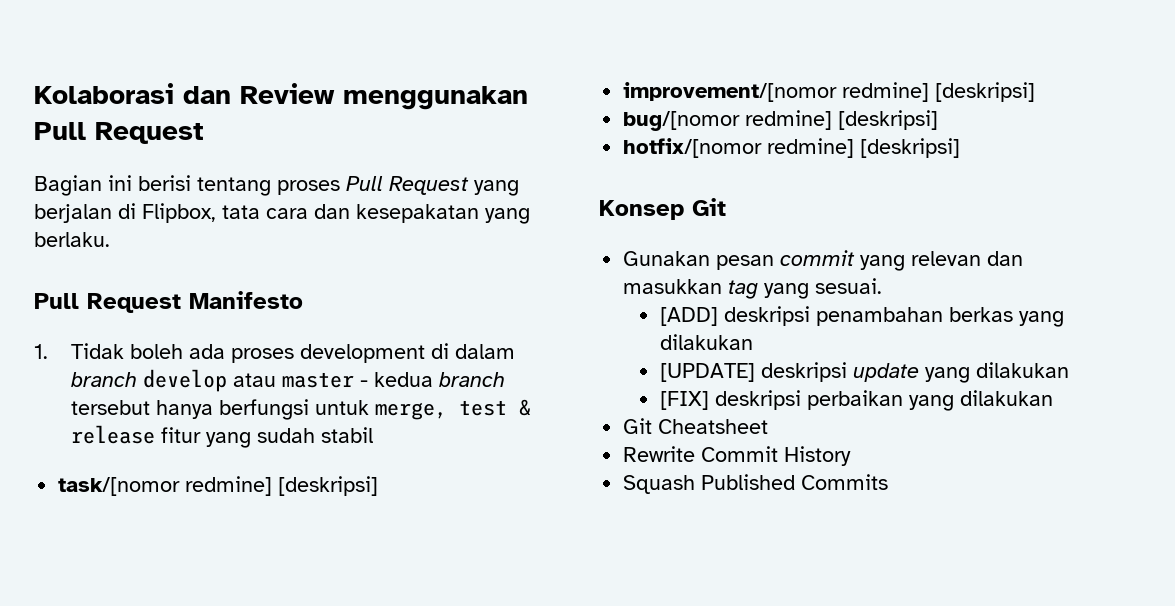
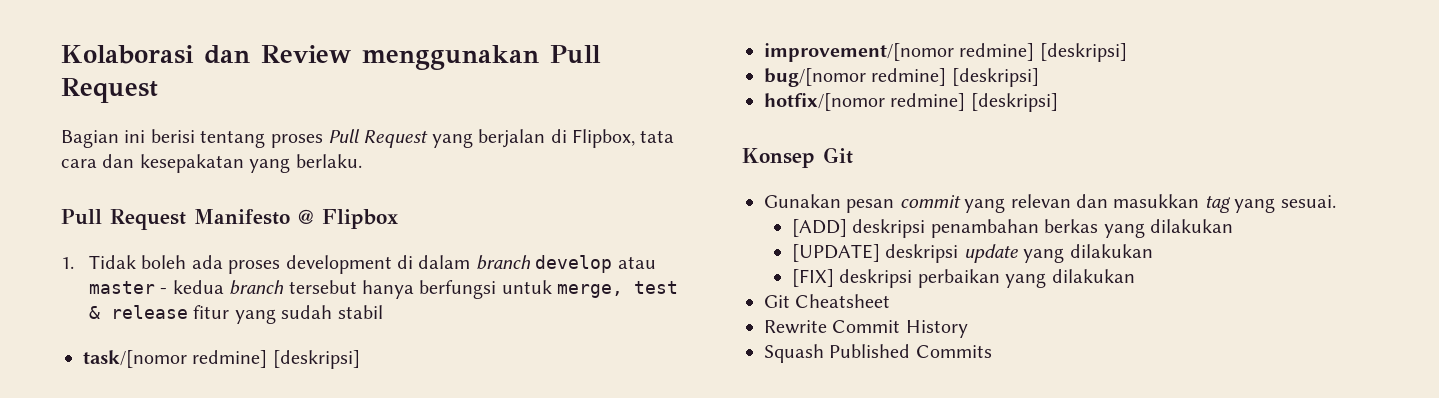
- Pull Request Manifesto
+ Pull Request Manifesto @ Flipbox

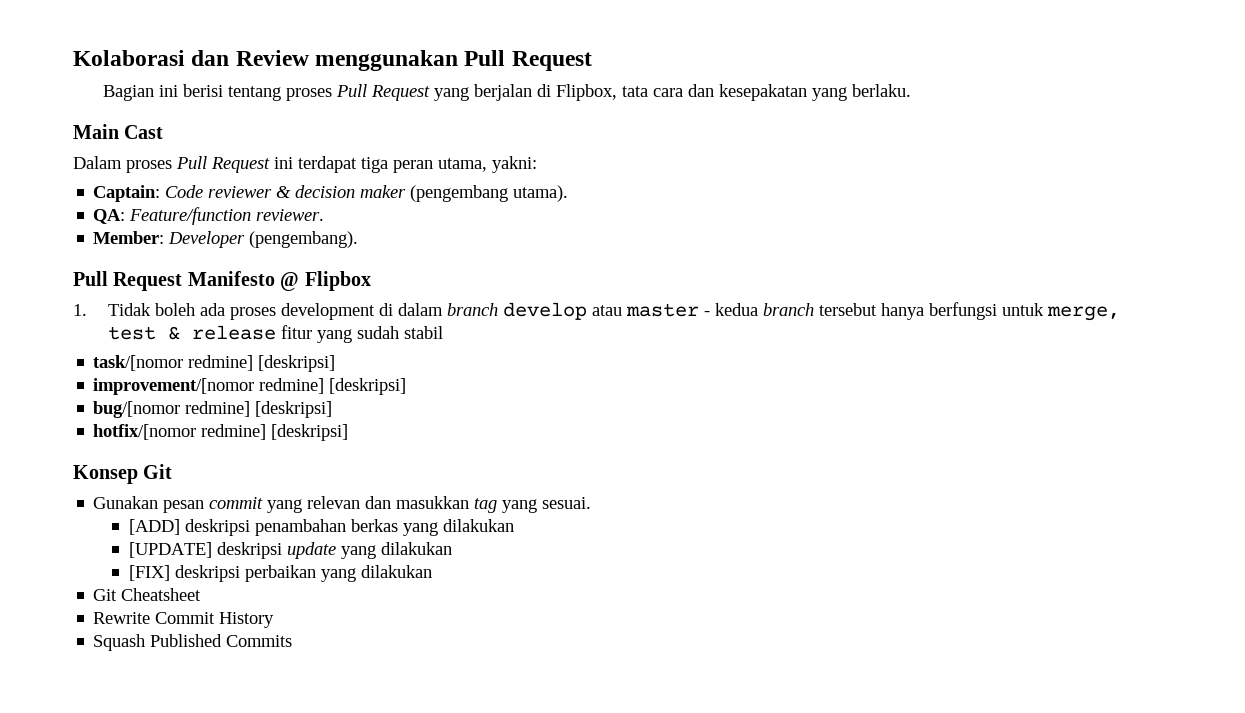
+ Main Cast
+ Dalam proses Pull Request ini terdapat tiga peran utama, yakni:
+ Captain: Code reviewer & decision maker (pengembang utama).
+ QA: Feature/function reviewer.
+ Member: Developer (pengembang).

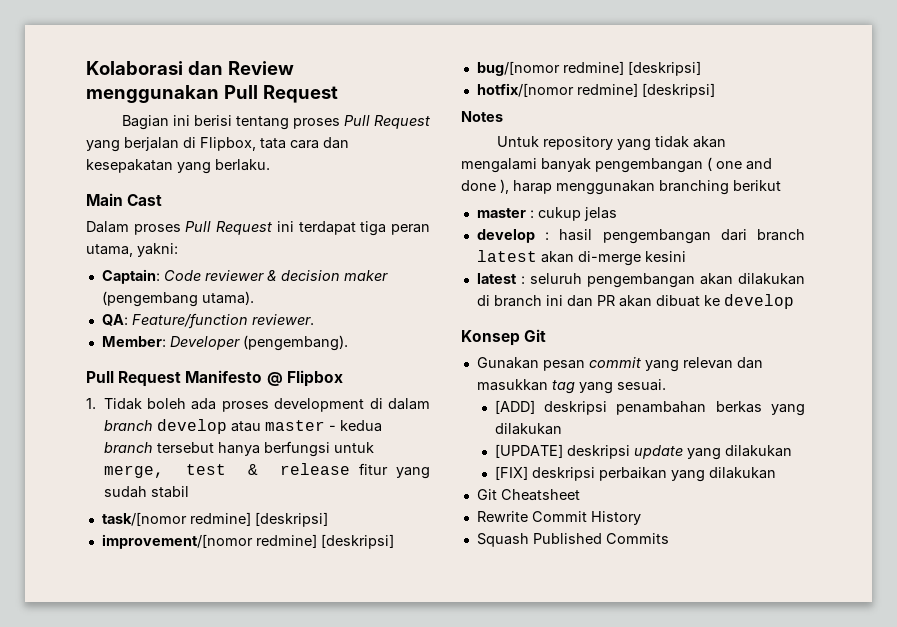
+ Notes
+ Untuk repository yang tidak akan mengalami banyak pengembangan ( one and done ), harap menggunakan branching berikut
+ master : cukup jelas
+ develop : hasil pengembangan dari branch latest akan di-merge kesini
+ latest : seluruh pengembangan akan dilakukan di branch ini dan PR akan dibuat ke develop

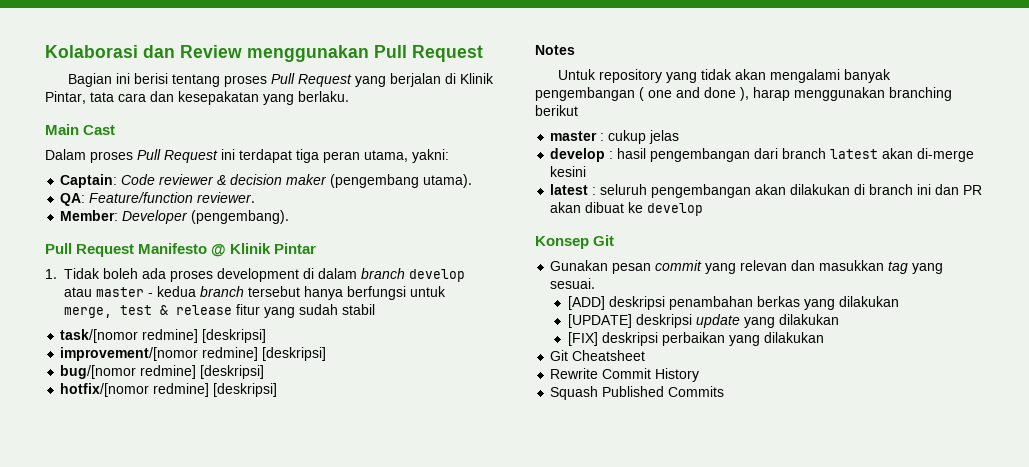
- Bagian ini berisi tentang proses Pull Request yang berjalan di Flipbox, tata cara dan kesepakatan yang berlaku.
+ Bagian ini berisi tentang proses Pull Request yang berjalan di Klinik Pintar, tata cara dan kesepakatan yang berlaku.
- Pull Request Manifesto @ Flipbox
+ Pull Request Manifesto @ Klinik Pintar

